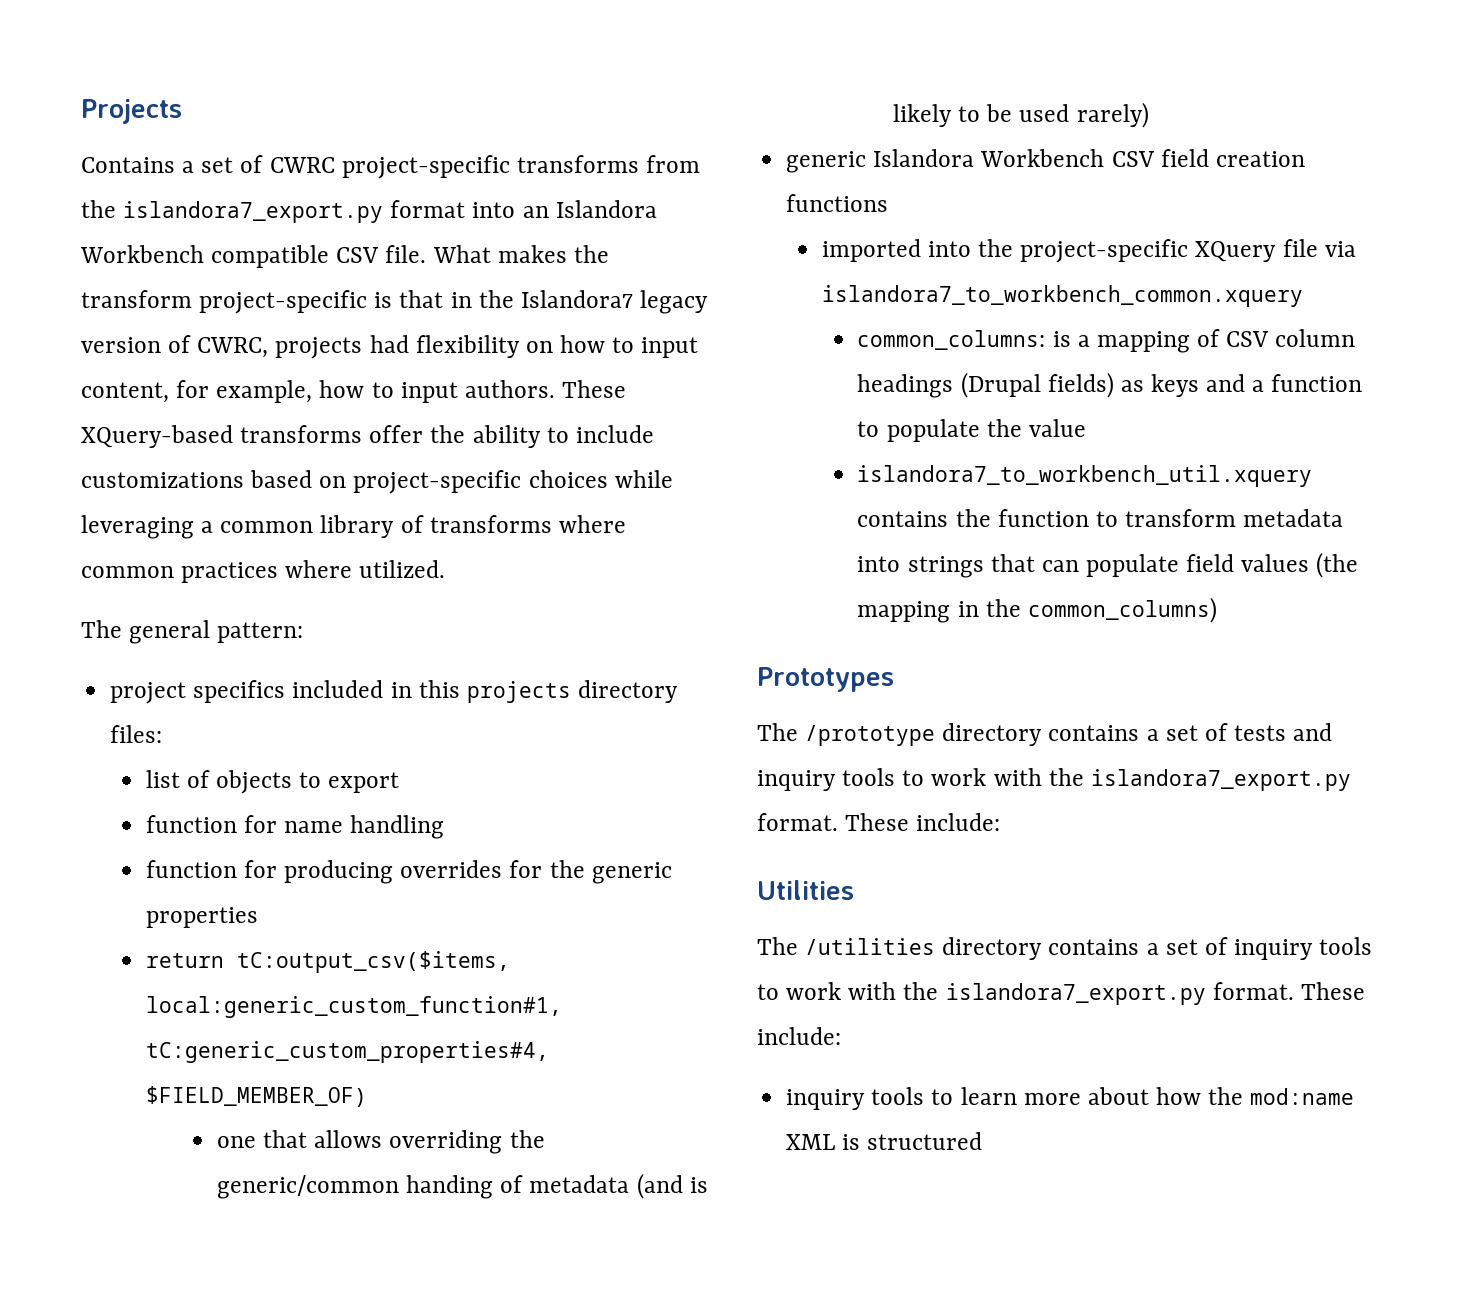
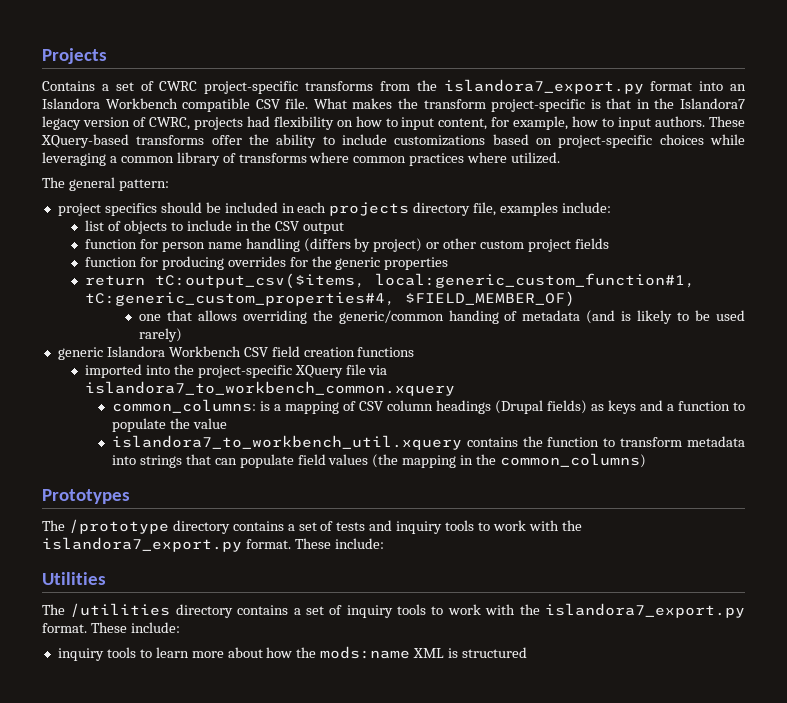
- project specifics included in this projects directory files:
+ project specifics should be included in each projects directory file, examples include:
- list of objects to export
- function for name handling
+ list of objects to include in the CSV output
+ function for person name handling (differs by project) or other custom project fields
- inquiry tools to learn more about how the mod:name XML is structured
+ inquiry tools to learn more about how the mods:name XML is structured

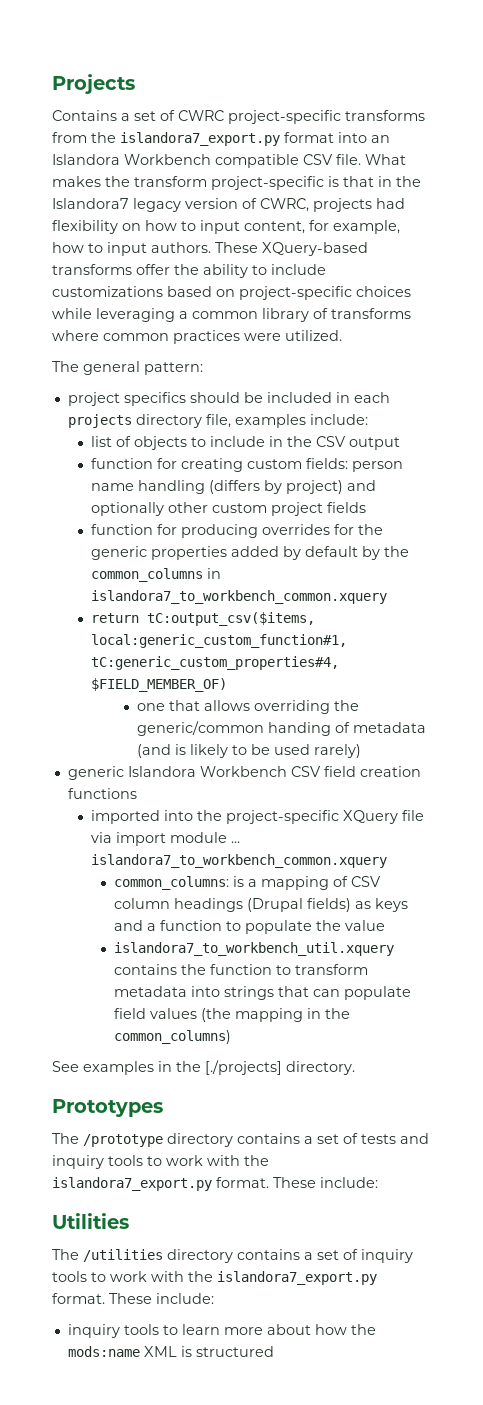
- These XQuery-based transforms offer the ability to include customizations based on project-specific choices while leveraging a common library of transforms where common practices where utilized.
+ These XQuery-based transforms offer the ability to include customizations based on project-specific choices while leveraging a common library of transforms where common practices were utilized.
- function for person name handling (differs by project) or other custom project fields
+ function for creating custom fields: person name handling (differs by project) and optionally other custom project fields
- function for producing overrides for the generic properties
+ function for producing overrides for the generic properties added by default by the common_columns in islandora7_to_workbench_common.xquery
- imported into the project-specific XQuery file via islandora7_to_workbench_common.xquery
+ imported into the project-specific XQuery file via import module ... islandora7_to_workbench_common.xquery
+ See examples in the [./projects] directory.

